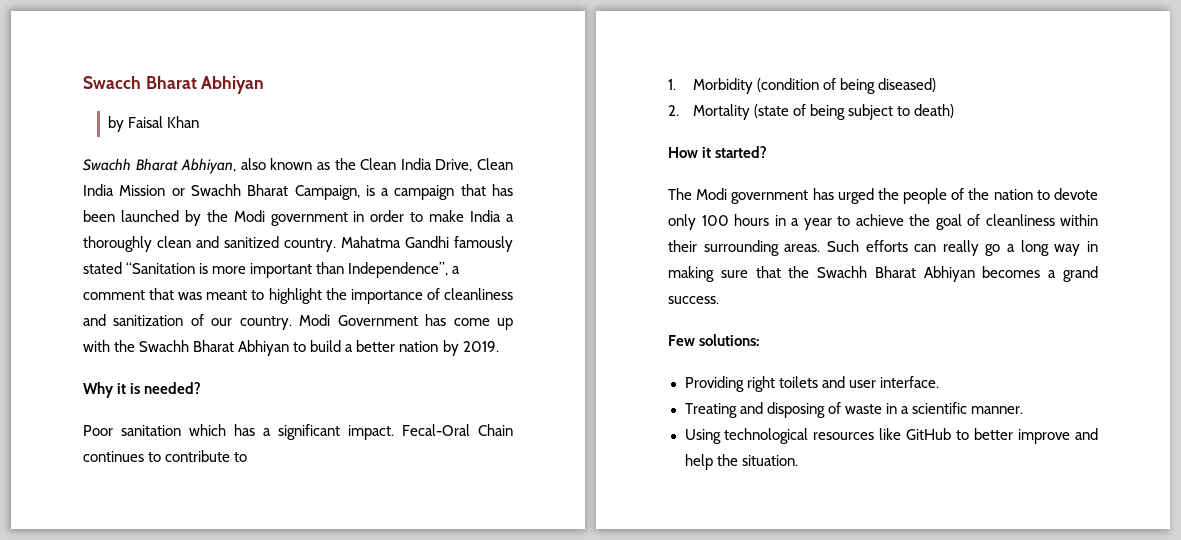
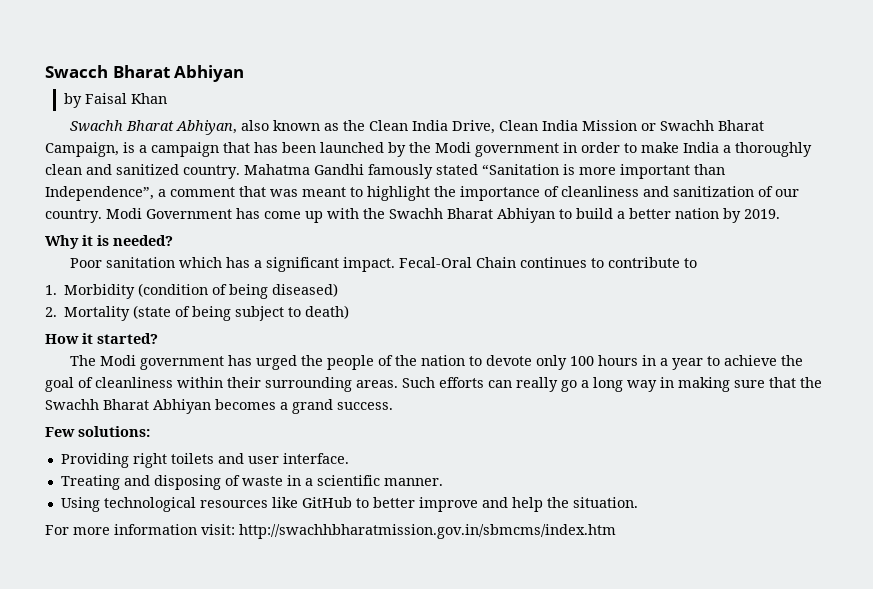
+ For more information visit: http://swachhbharatmission.gov.in/sbmcms/index.htm

